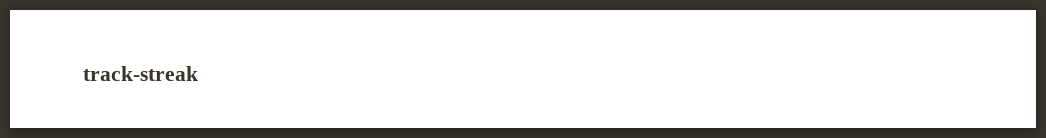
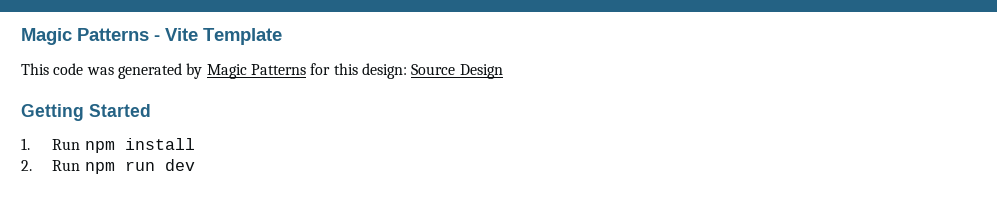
- track-streak
+ Magic Patterns - Vite Template
+ This code was generated by Magic Patterns for this design: Source Design
+ Getting Started
+ 1. Run npm install
+ 2. Run npm run dev

